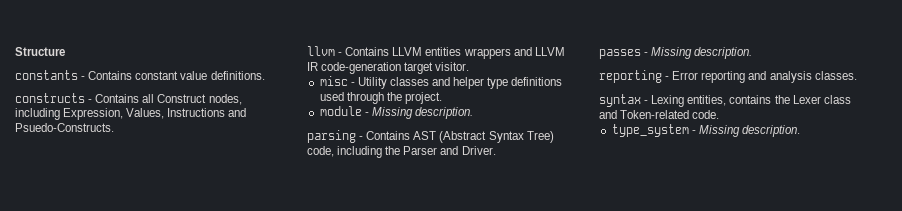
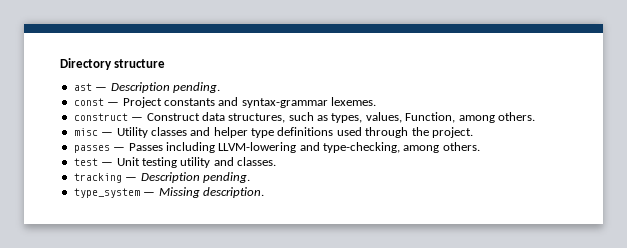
- Structure
- constants - Contains constant value definitions.
- constructs - Contains all Construct nodes, including Expression, Values, Instructions and Psuedo-Constructs.
- llvm - Contains LLVM entities wrappers and LLVM IR code-generation target visitor.
+ Directory structure
+ ast — Description pending.
+ const — Project constants and syntax-grammar lexemes.
+ construct — Construct data structures, such as types, values, Function, among others.
- misc - Utility classes and helper type definitions used through the project.
+ misc — Utility classes and helper type definitions used through the project.
- module - Missing description.
- parsing - Contains AST (Abstract Syntax Tree) code, including the Parser and Driver.
- passes - Missing description.
- reporting - Error reporting and analysis classes.
- syntax - Lexing entities, contains the Lexer class and Token-related code.
- type_system - Missing description.
+ passes — Passes including LLVM-lowering and type-checking, among others.
+ test — Unit testing utility and classes.
+ tracking — Description pending.
+ type_system — Missing description.

